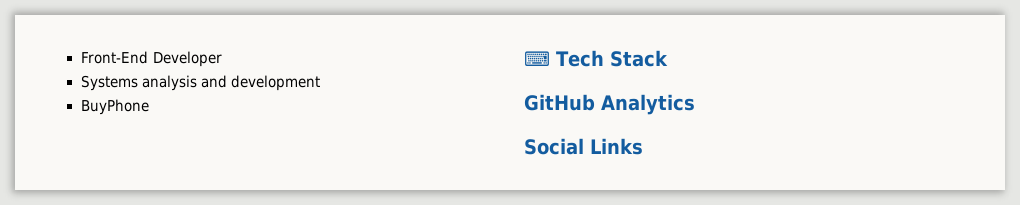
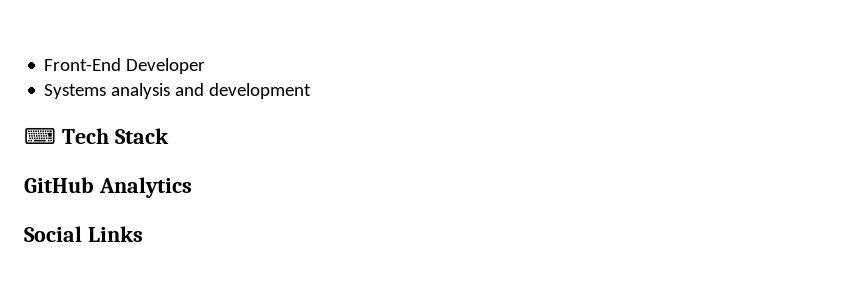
- BuyPhone

